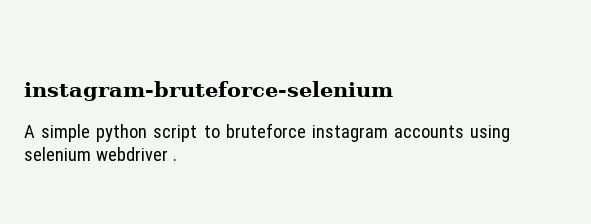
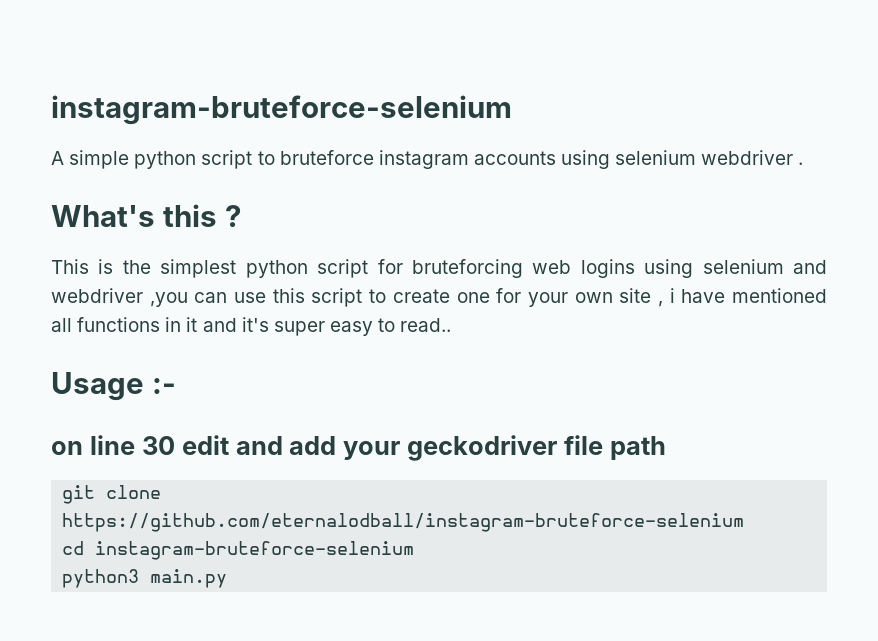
+ What's this ?
+ This is the simplest python script for bruteforcing web logins using selenium and webdriver ,you can use this script to create one for your own site , i have mentioned all functions in it and it's super easy to read..
+ Usage :-
+ on line 30 edit and add your geckodriver file path
+ git clone https://github.com/eternalodball/instagram-bruteforce-selenium
+ cd instagram-bruteforce-selenium
+ python3 main.py

